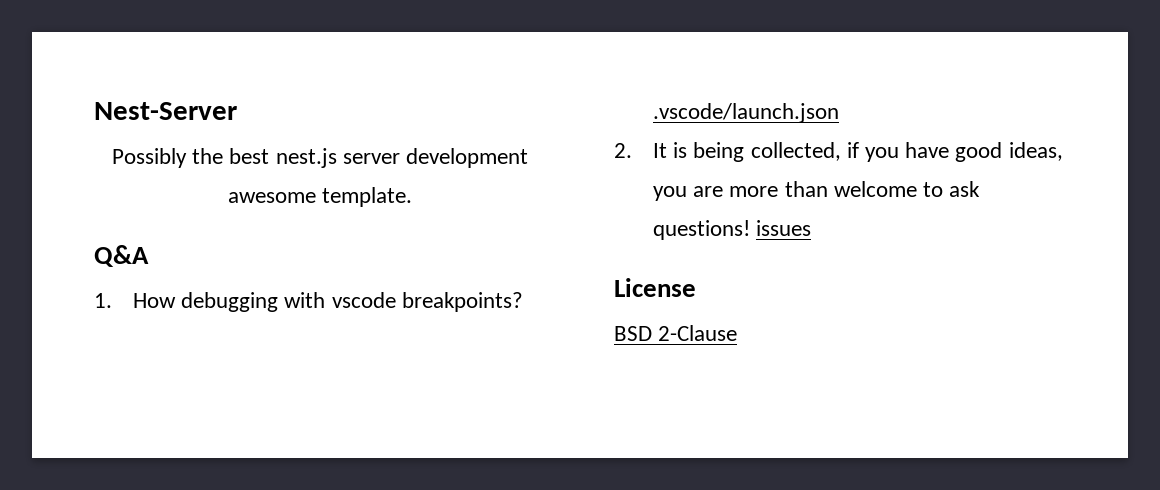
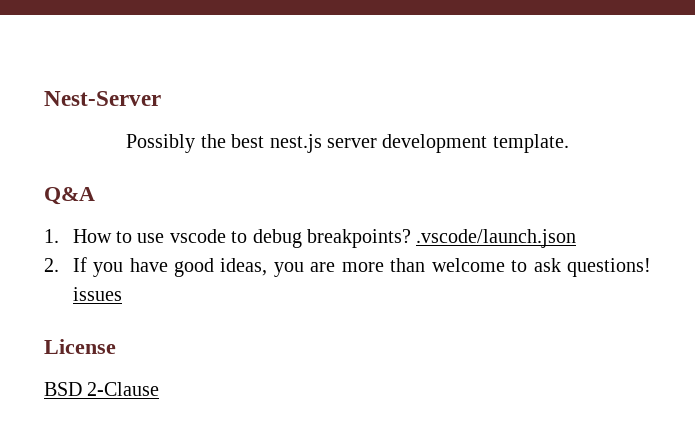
- Possibly the best nest.js server development awesome template.
+ Possibly the best nest.js server development template.
- 1. How debugging with vscode breakpoints? .vscode/launch.json
- 2. It is being collected, if you have good ideas, you are more than welcome to ask questions! issues
+ 1. How to use vscode to debug breakpoints? .vscode/launch.json
+ 2. If you have good ideas, you are more than welcome to ask questions! issues

